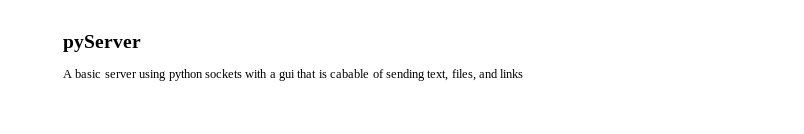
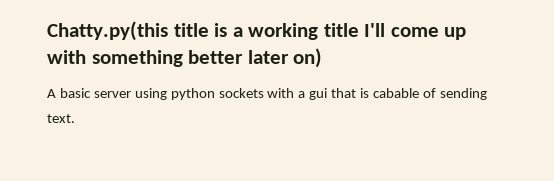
- pyServer
+ Chatty.py(this title is a working title I'll come up with something better later on)
- A basic server using python sockets with a gui that is cabable of sending text, files, and links
+ A basic server using python sockets with a gui that is cabable of sending text.

